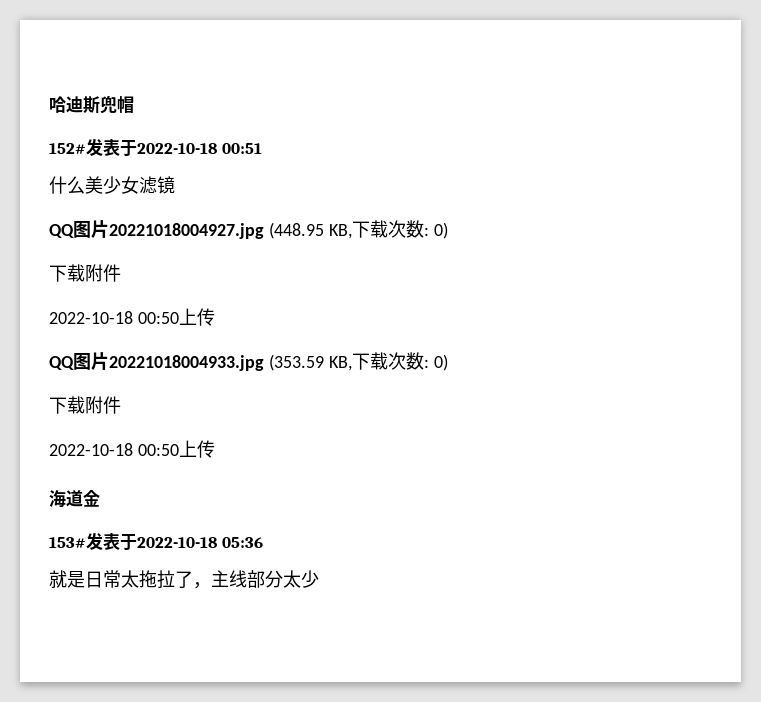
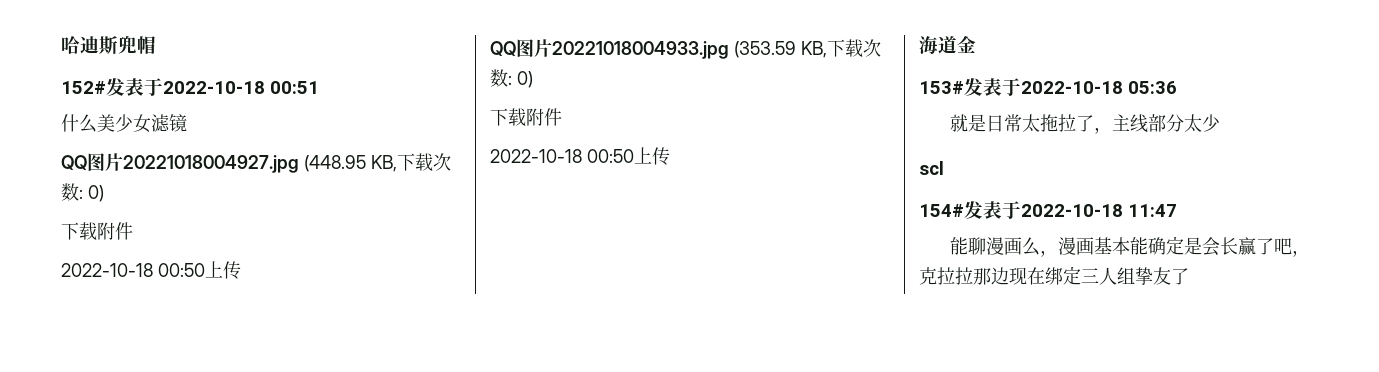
+ scl
+ 154#发表于2022-10-18 11:47
+ 能聊漫画么，漫画基本能确定是会长赢了吧，克拉拉那边现在绑定三人组挚友了

